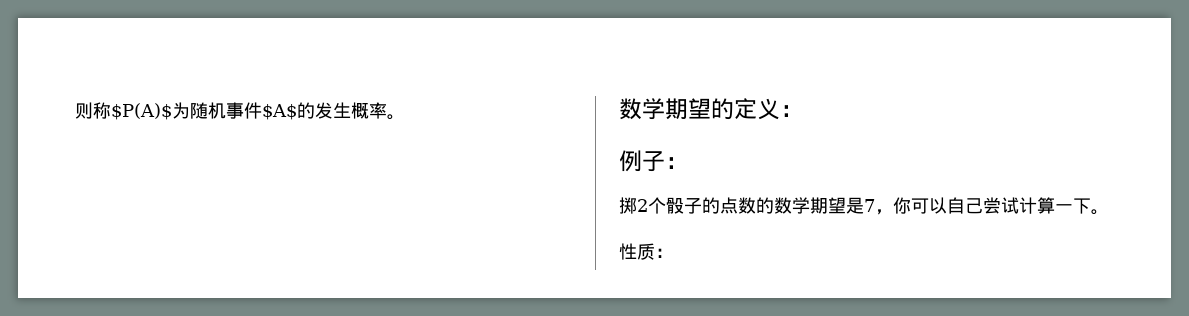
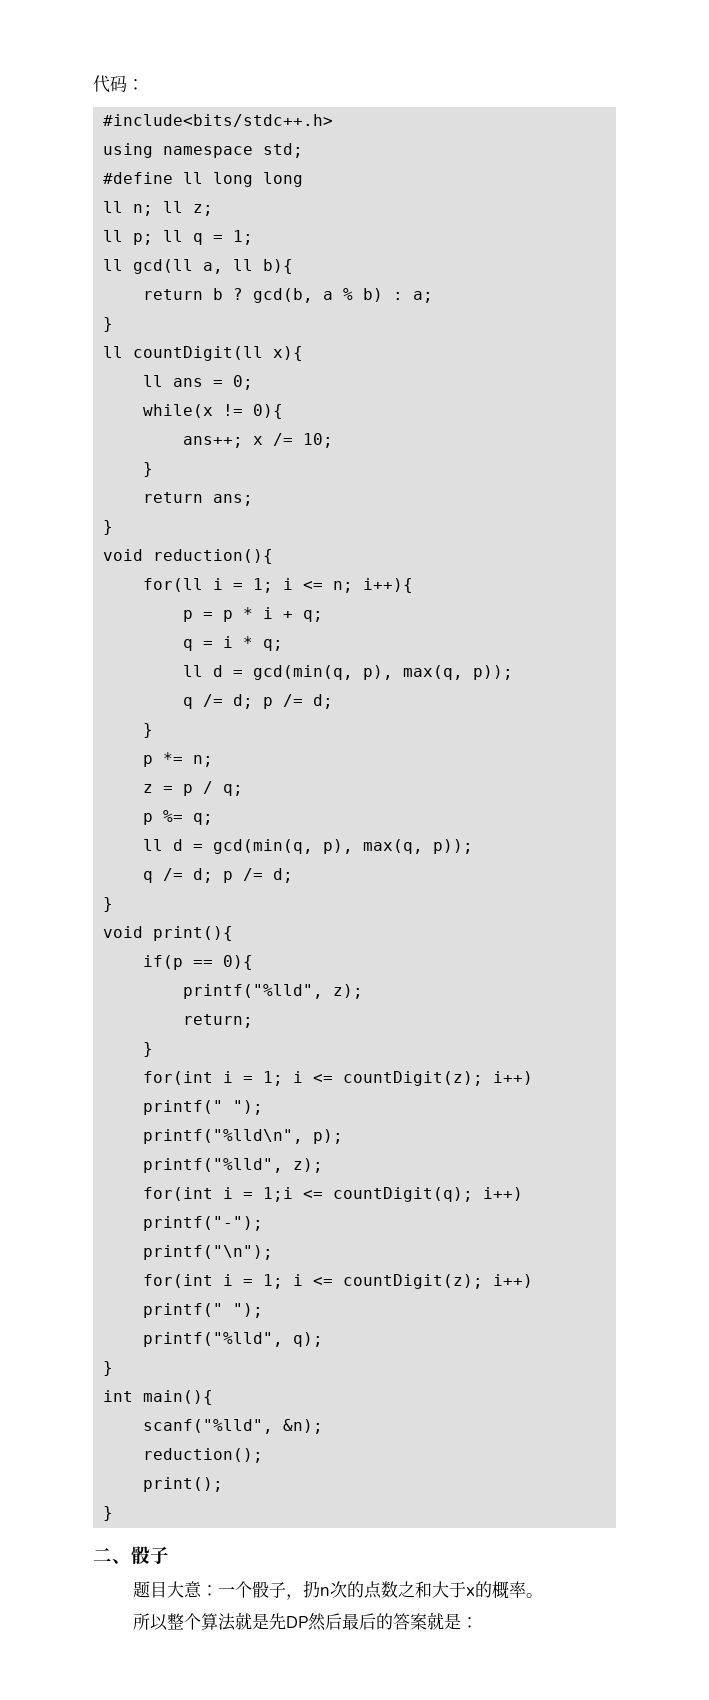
- 则称$P(A)$为随机事件$A$的发生概率。
- 数学期望的定义：
- 例子：
- 掷2个骰子的点数的数学期望是7，你可以自己尝试计算一下。
- 性质：
+ 代码：
+ #include<bits/stdc++.h>
+ using namespace std;
+ #define ll long long
+ ll n; ll z;
+ ll p; ll q = 1;
+ ll gcd(ll a, ll b){
+ return b ? gcd(b, a % b) : a;
+ }
+ ll countDigit(ll x){
+ ll ans = 0;
+ while(x != 0){
+ ans++; x /= 10;
+ }
+ return ans;
+ }
+ void reduction(){
+ for(ll i = 1; i <= n; i++){
+ p = p * i + q;
+ q = i * q;
+ ll d = gcd(min(q, p), max(q, p));
+ q /= d; p /= d;
+ }
+ p *= n;
+ z = p / q;
+ p %= q;
+ ll d = gcd(min(q, p), max(q, p));
+ q /= d; p /= d;
+ }
+ void print(){
+ if(p == 0){
+ printf("%lld", z);
+ return;
+ }
+ for(int i = 1; i <= countDigit(z); i++) printf(" ");
+ printf("%lld\n", p);
+ printf("%lld", z);
+ for(int i = 1;i <= countDigit(q); i++) printf("-");
+ printf("\n");
+ for(int i = 1; i <= countDigit(z); i++) printf(" ");
+ printf("%lld", q);
+ }
+ int main(){
+ scanf("%lld", &n);
+ reduction();
+ print();
+ }
+ 二、骰子
+ 题目大意：一个骰子，扔n次的点数之和大于x的概率。
+ 所以整个算法就是先DP然后最后的答案就是：

